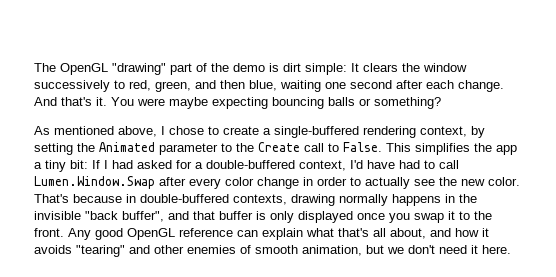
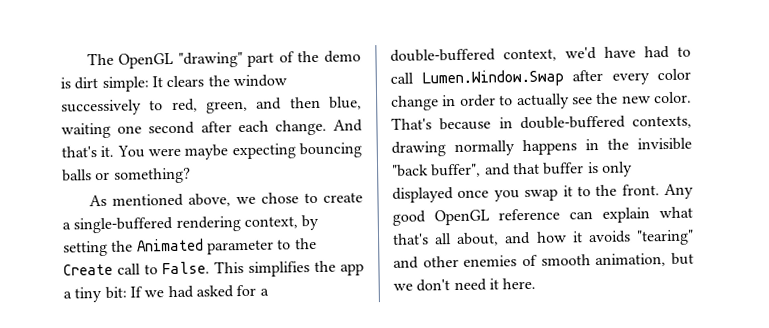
- As mentioned above, I chose to create a single-buffered rendering context, by setting the Animated parameter to the Create call to False.
+ As mentioned above, we chose to create a single-buffered rendering context, by setting the Animated parameter to the Create call to False.
- This simplifies the app a tiny bit: If I had asked for a double-buffered context, I'd have had to call Lumen.Window.Swap after every color change in order to actually see the new color.
+ This simplifies the app a tiny bit: If we had asked for a double-buffered context, we'd have had to call Lumen.Window.Swap after every color change in order to actually see the new color.

